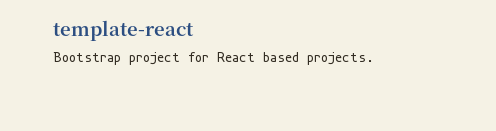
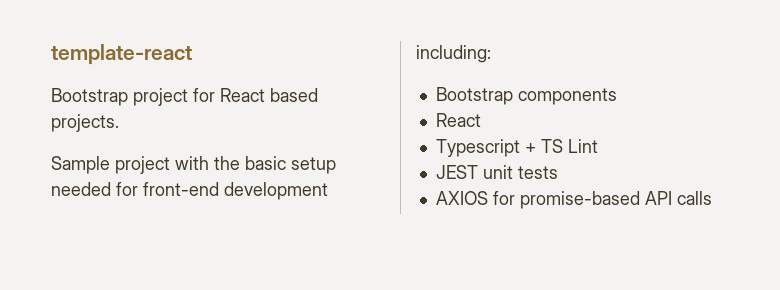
+ Sample project with the basic setup needed for front-end development including:
+ Bootstrap components
+ React
+ Typescript + TS Lint
+ JEST unit tests
+ AXIOS for promise-based API calls

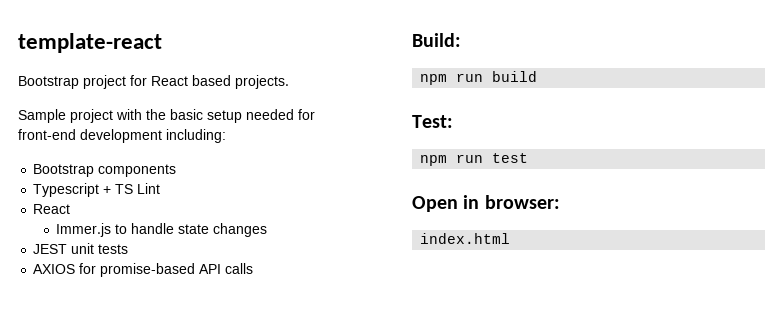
  Bootstrap components
- React
  Typescript + TS Lint
+ React
+ Immer.js to handle state changes
+ Build:
+ npm run build
+ Test:
+ npm run test
+ Open in browser:
+ index.html

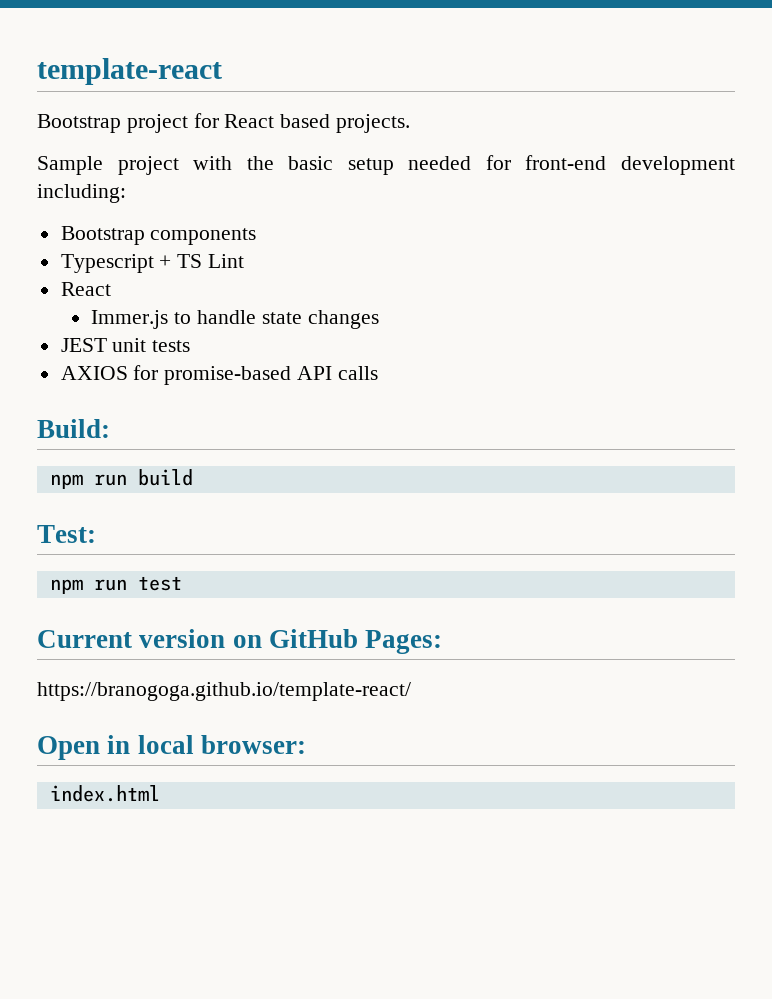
+ Current version on GitHub Pages:
+ https://branogoga.github.io/template-react/
- Open in browser:
+ Open in local browser:

